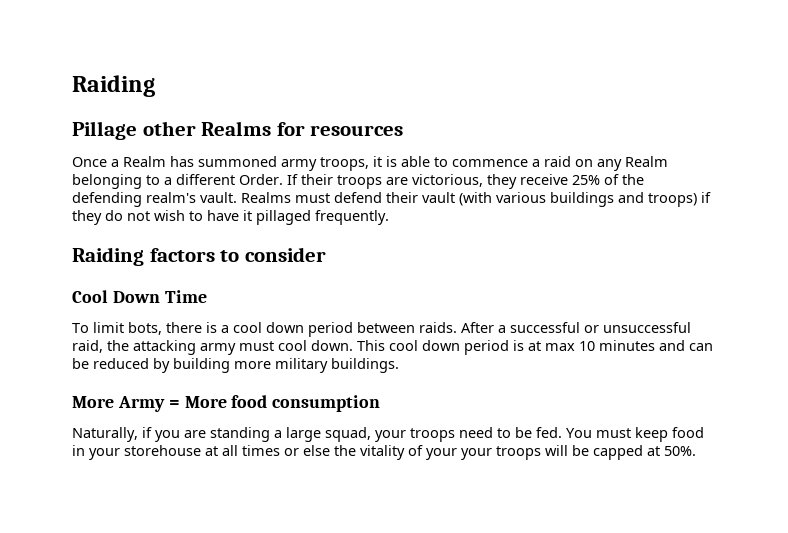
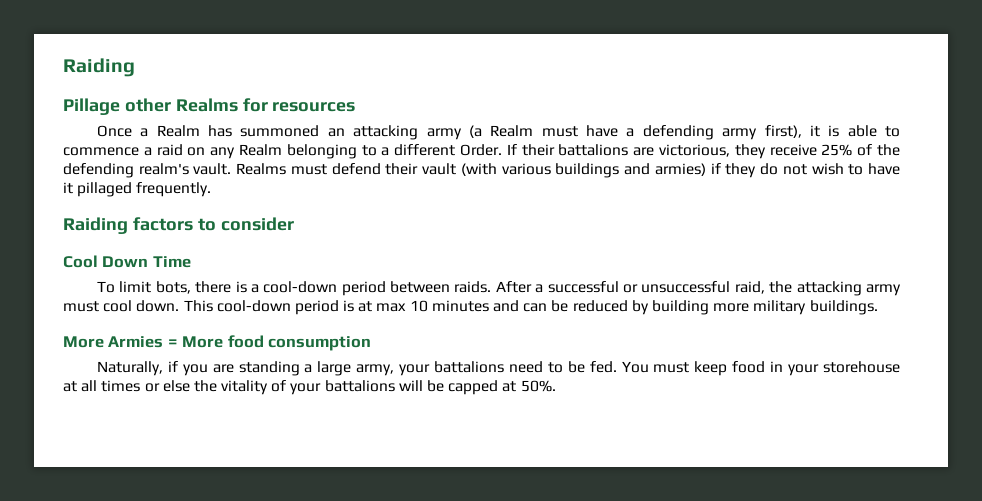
- Once a Realm has summoned army troops, it is able to commence a raid on any Realm belonging to a different Order.
+ Once a Realm has summoned an attacking army (a Realm must have a defending army first), it is able to commence a raid on any Realm belonging to a different Order.
- If their troops are victorious, they receive 25% of the defending realm's vault.
+ If their battalions are victorious, they receive 25% of the defending realm's vault.
- Realms must defend their vault (with various buildings and troops) if they do not wish to have it pillaged frequently.
+ Realms must defend their vault (with various buildings and armies) if they do not wish to have it pillaged frequently.
- To limit bots, there is a cool down period between raids.
+ To limit bots, there is a cool-down period between raids.
- This cool down period is at max 10 minutes and can be reduced by building more military buildings.
+ This cool-down period is at max 10 minutes and can be reduced by building more military buildings.
- More Army = More food consumption
+ More Armies = More food consumption
- Naturally, if you are standing a large squad, your troops need to be fed.
+ Naturally, if you are standing a large army, your battalions need to be fed.
- You must keep food in your storehouse at all times or else the vitality of your your troops will be capped at 50%.
+ You must keep food in your storehouse at all times or else the vitality of your battalions will be capped at 50%.

